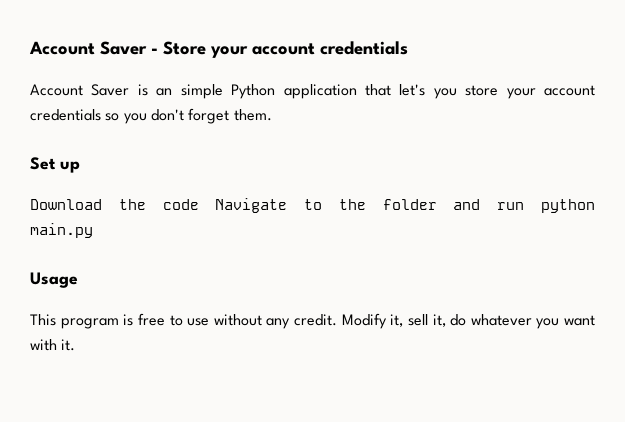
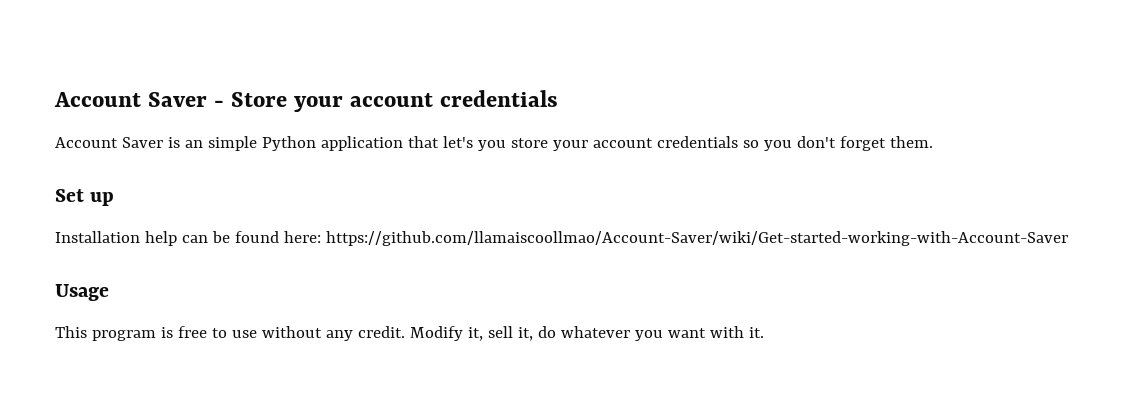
- Download the code Navigate to the folder and run python main.py
+ Installation help can be found here: https://github.com/llamaiscoollmao/Account-Saver/wiki/Get-started-working-with-Account-Saver

